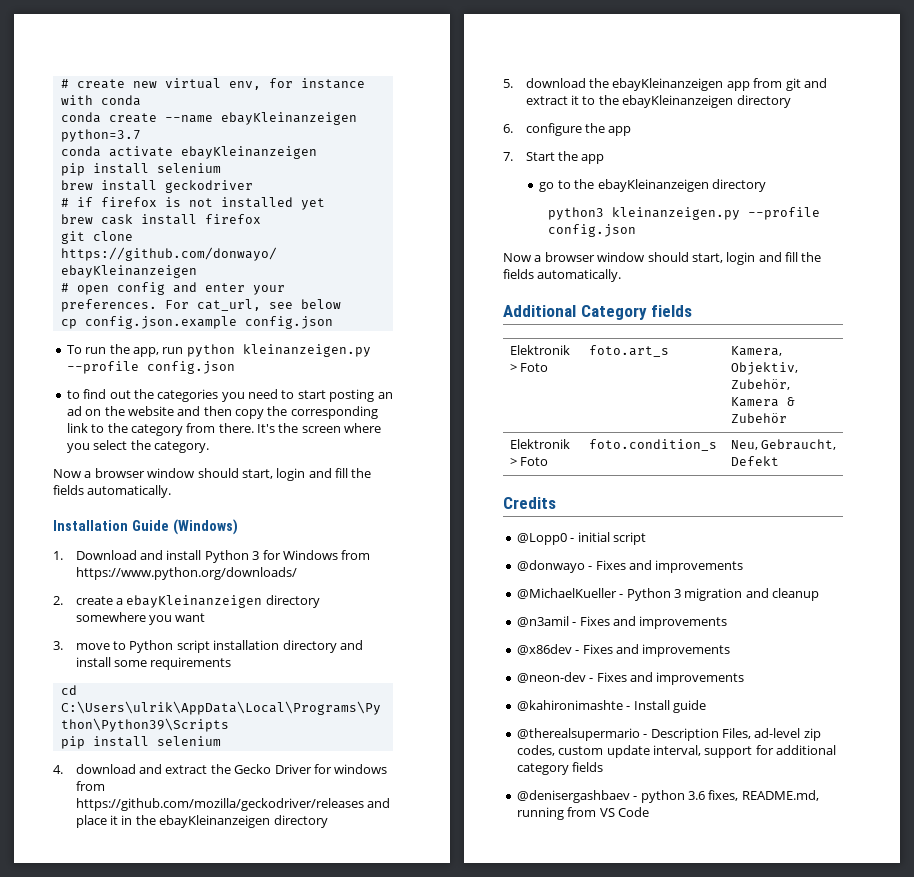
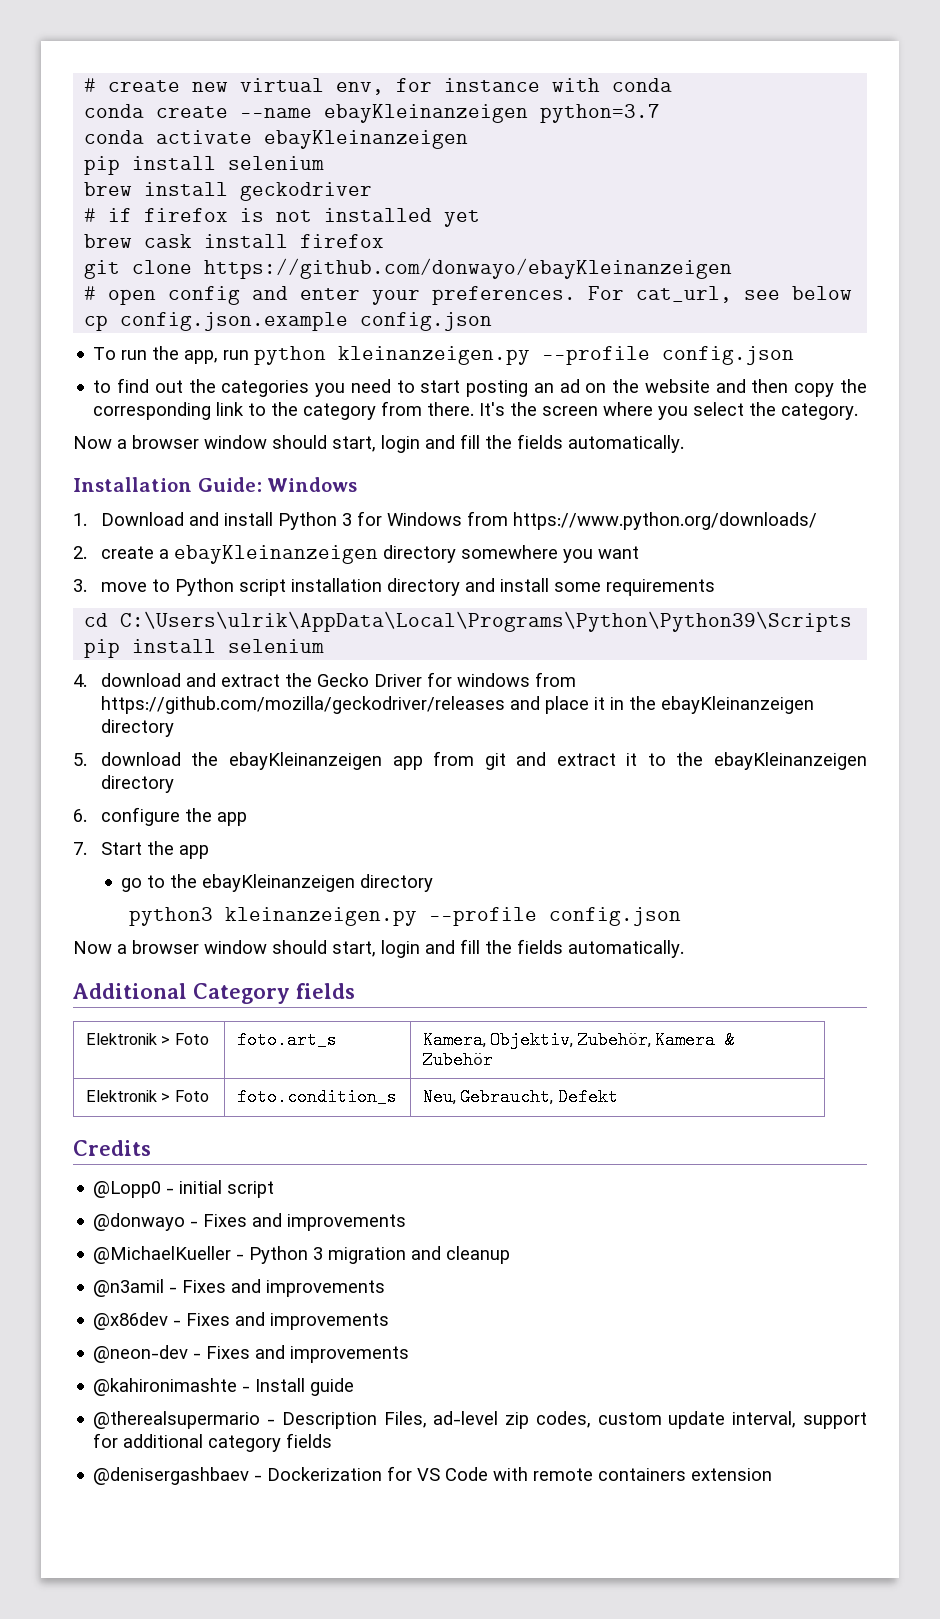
- Installation Guide (Windows)
+ Installation Guide: Windows
- @denisergashbaev - python 3.6 fixes, README.md, running from VS Code
+ @denisergashbaev - Dockerization for VS Code with remote containers extension

